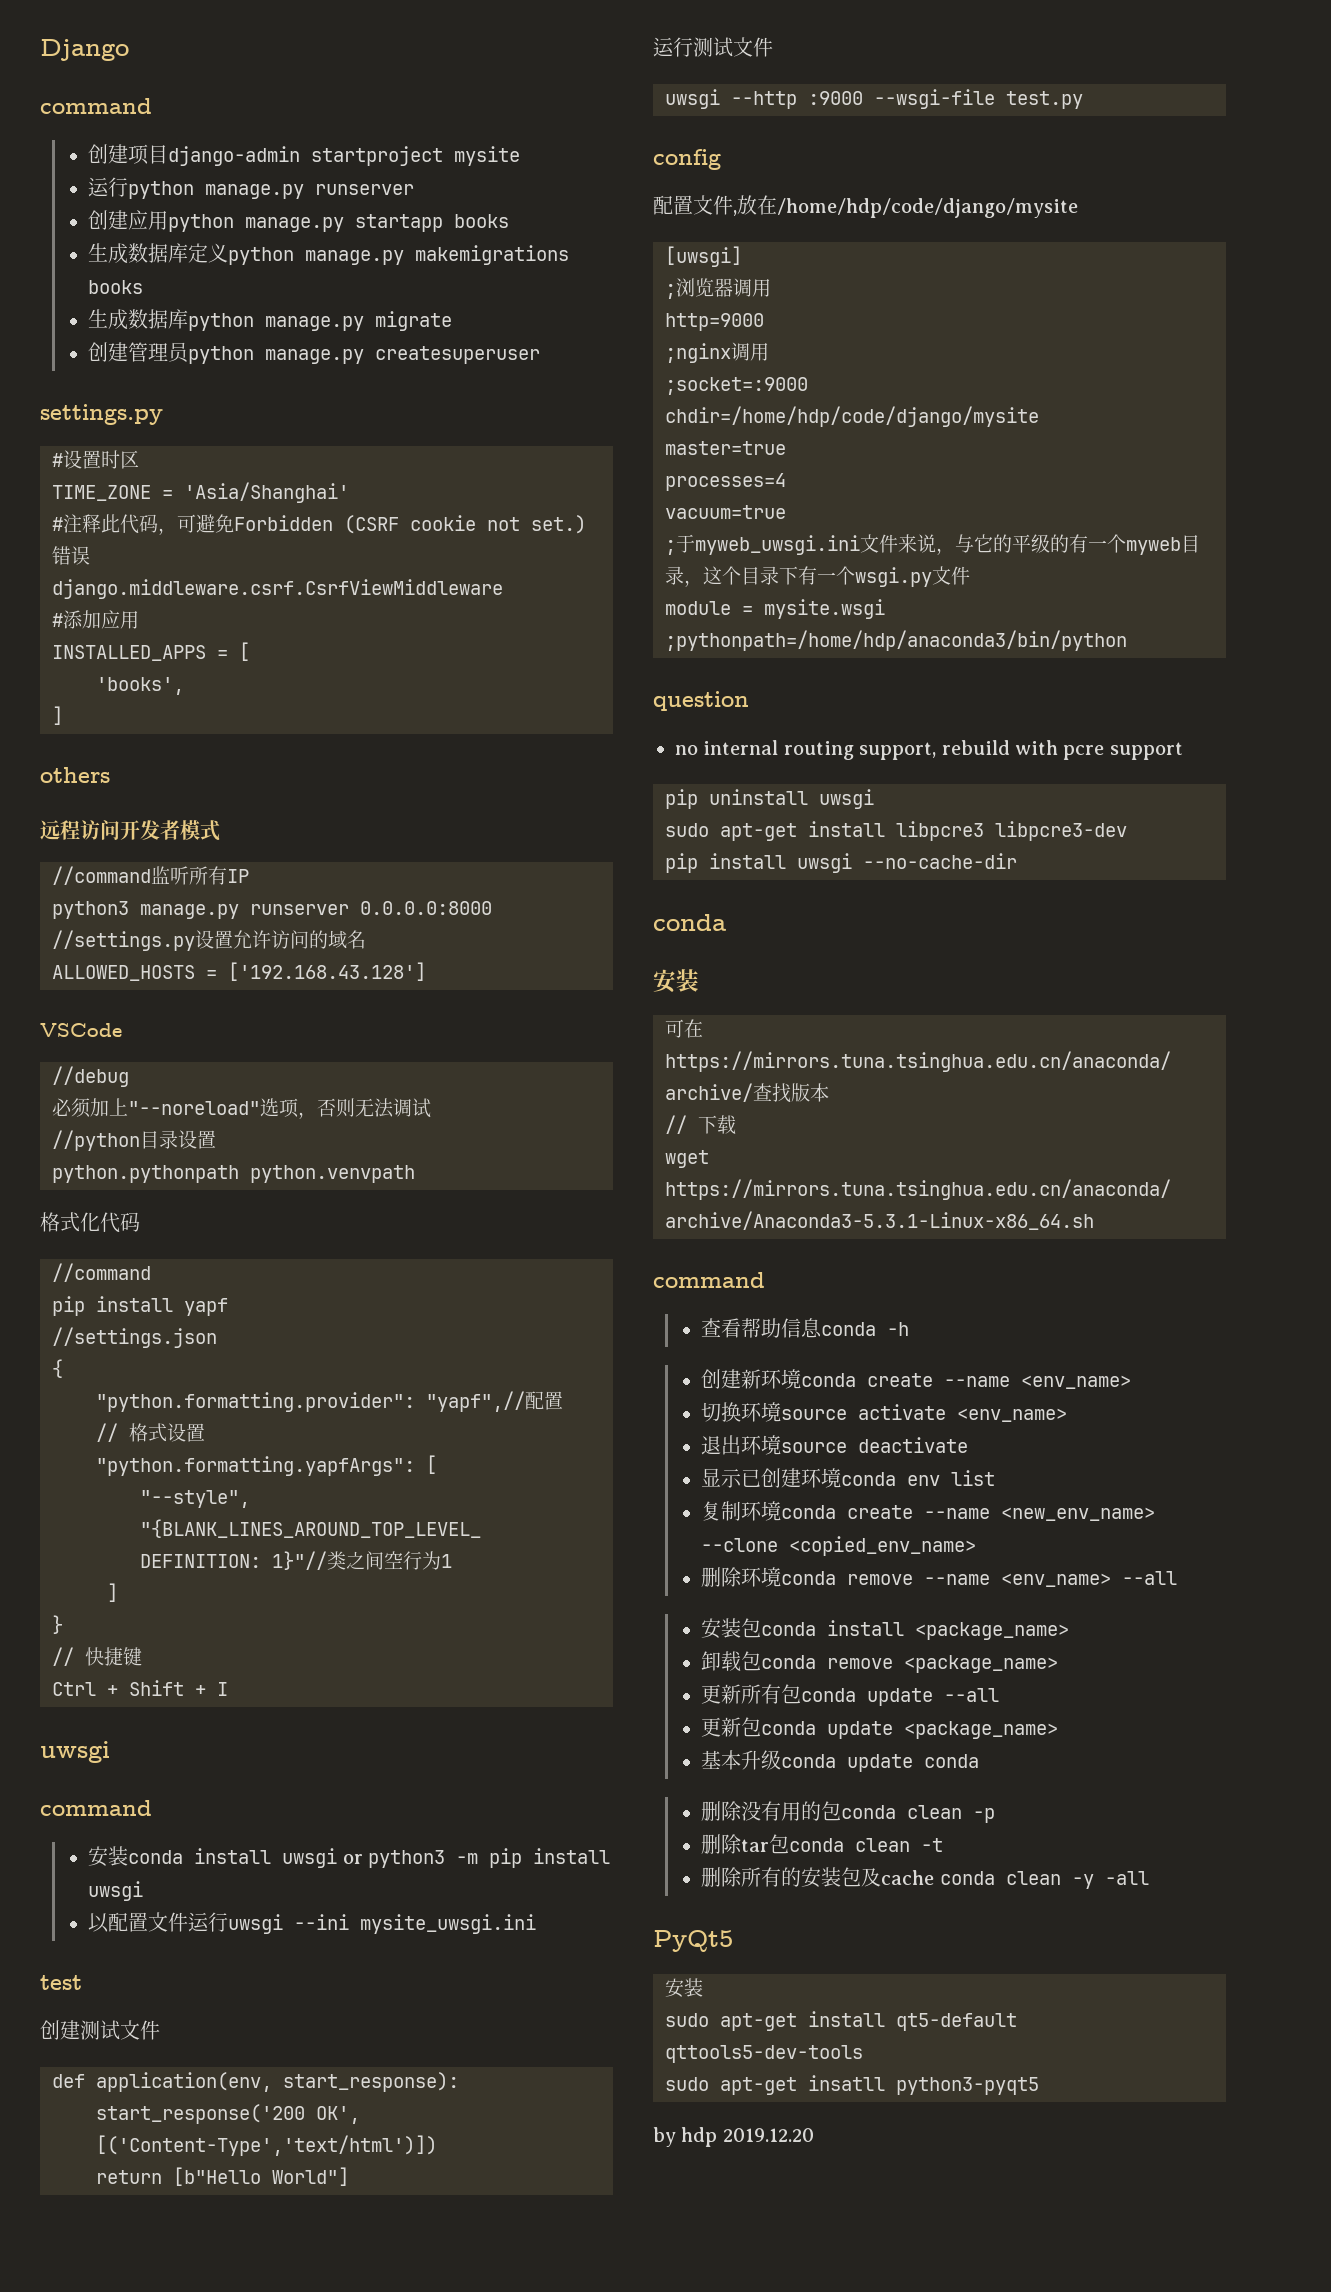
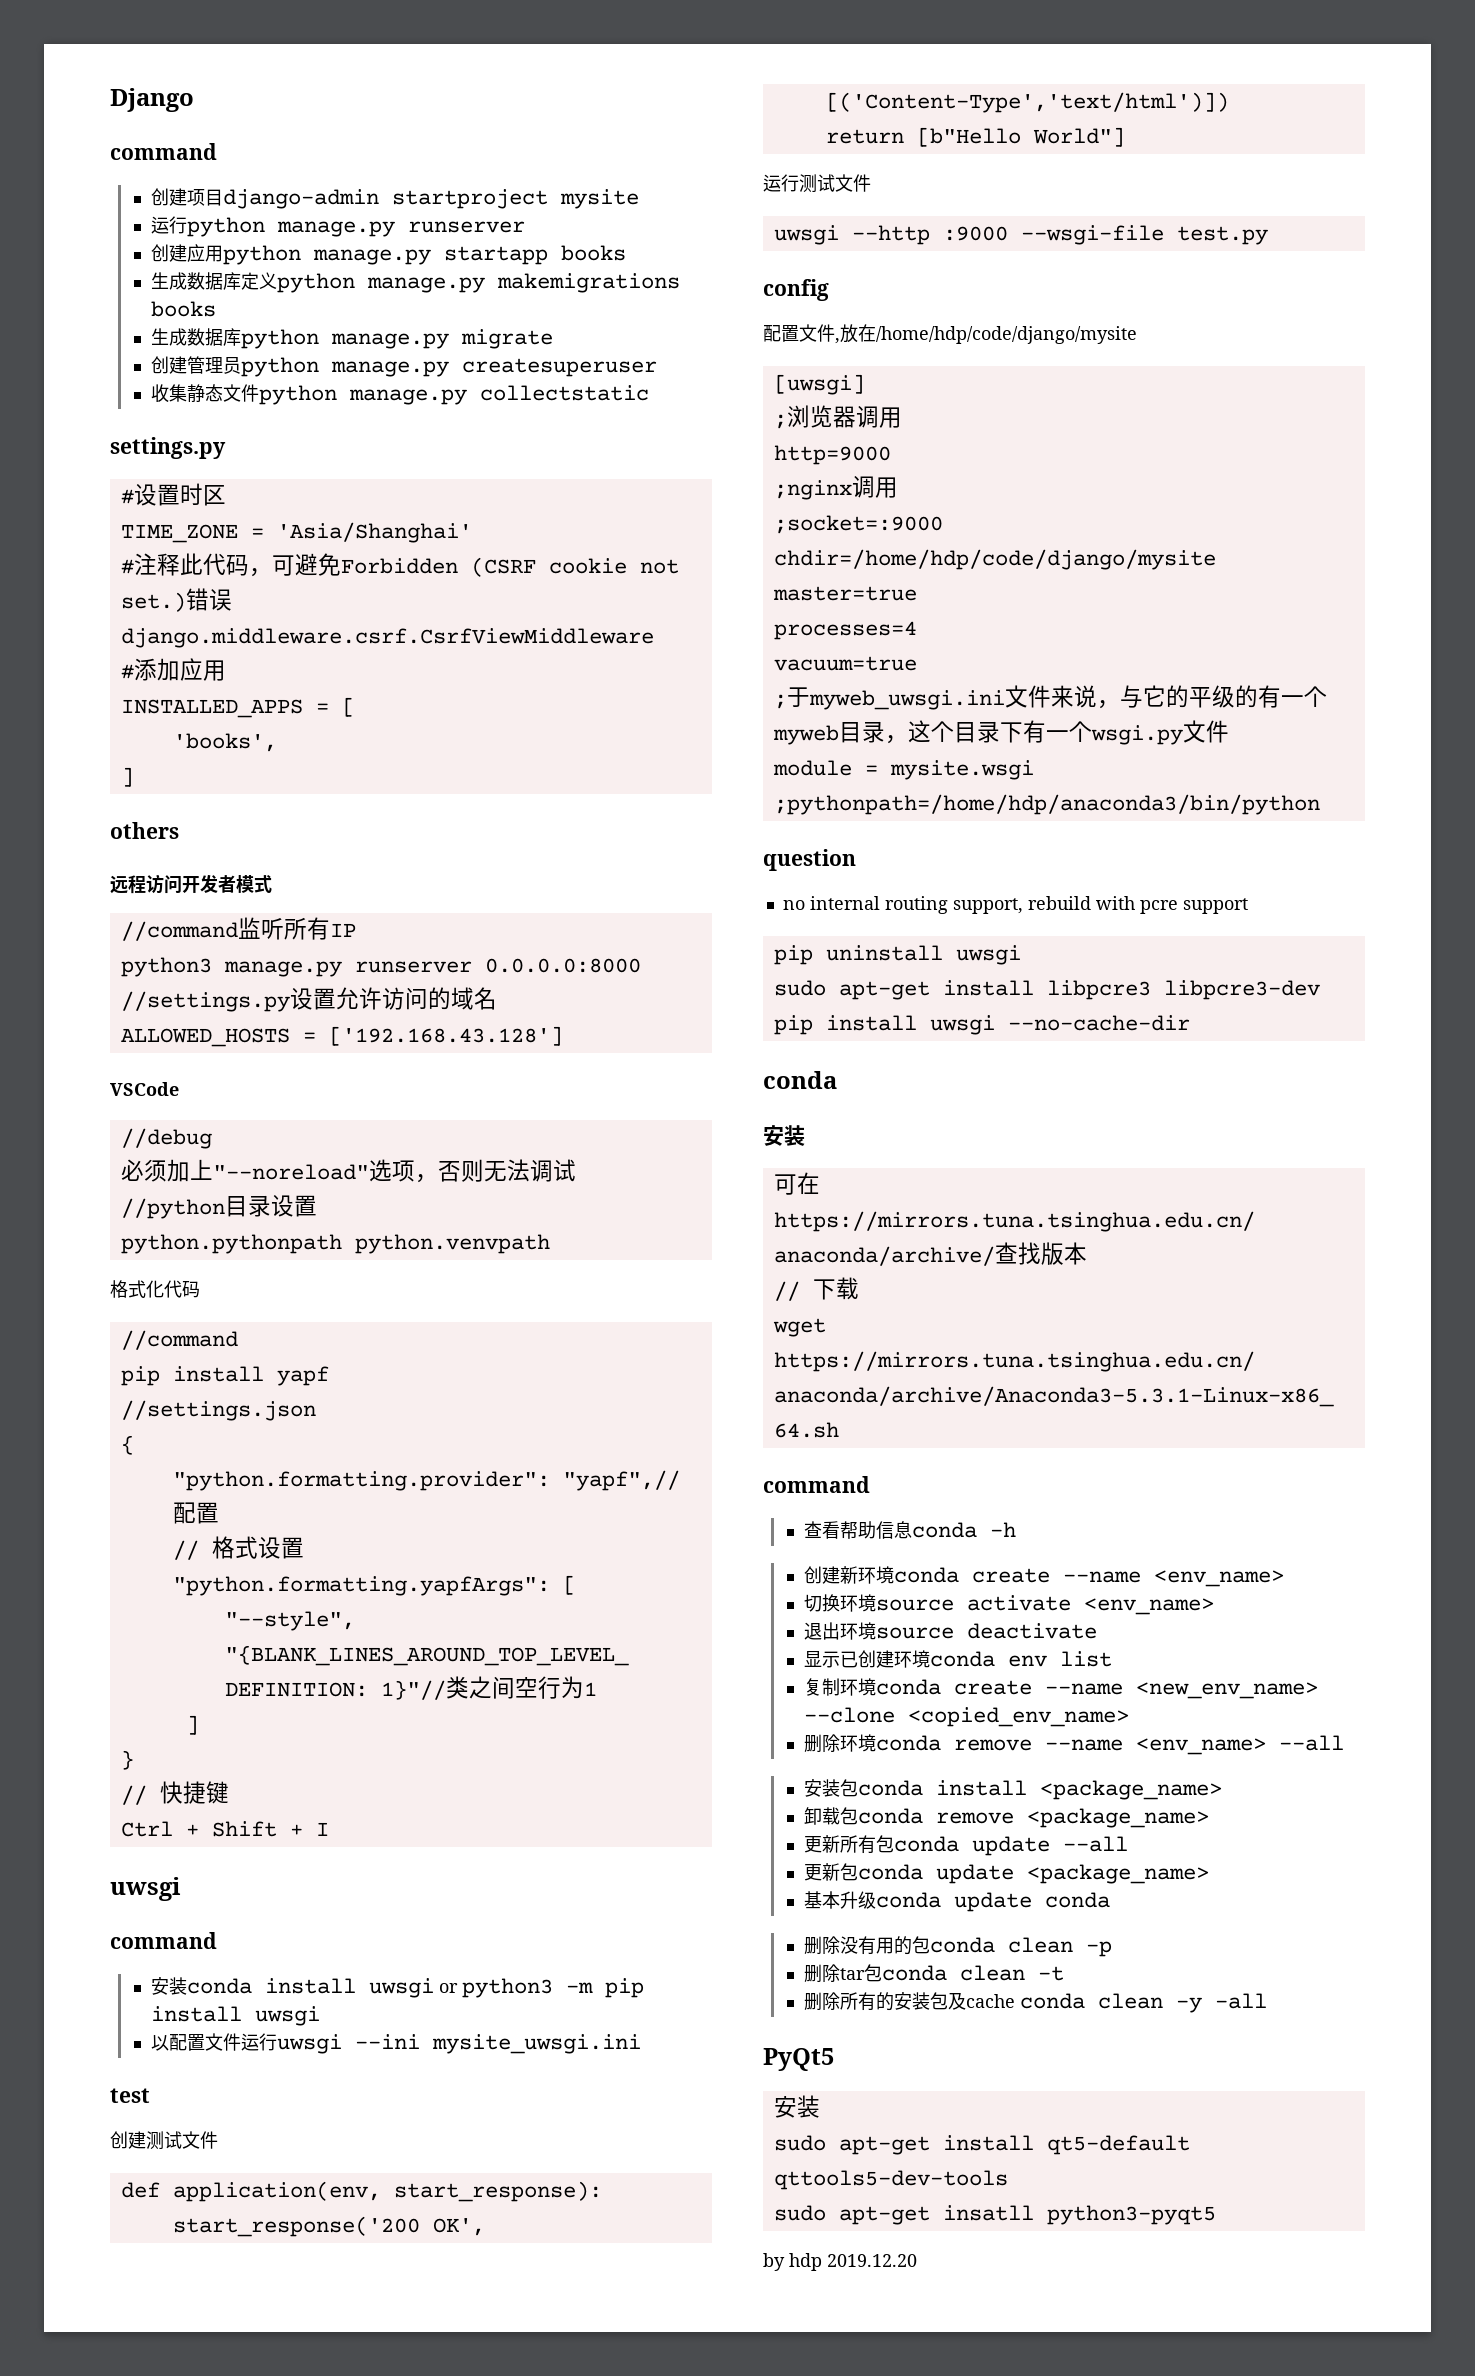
+ 收集静态文件python manage.py collectstatic

